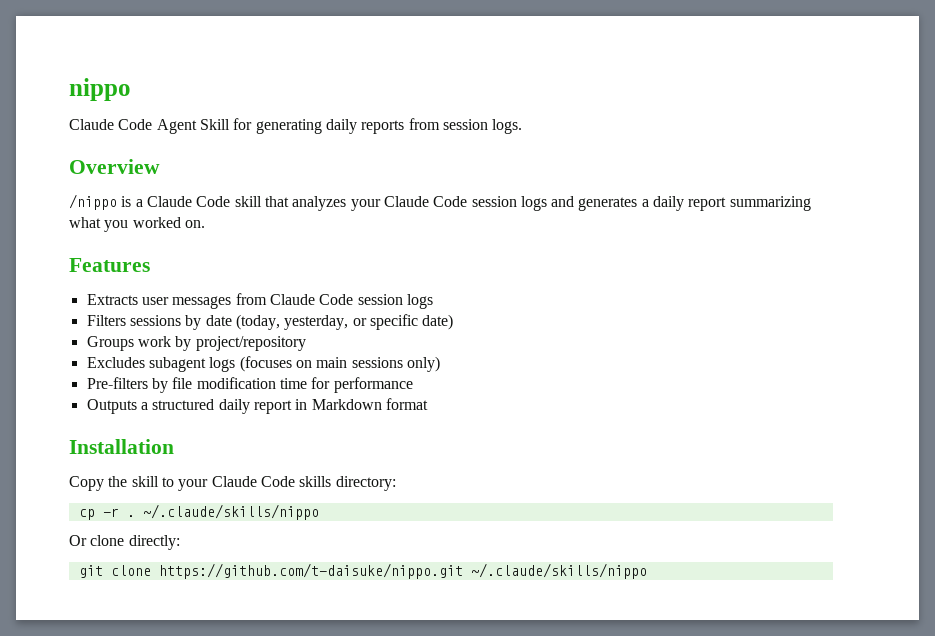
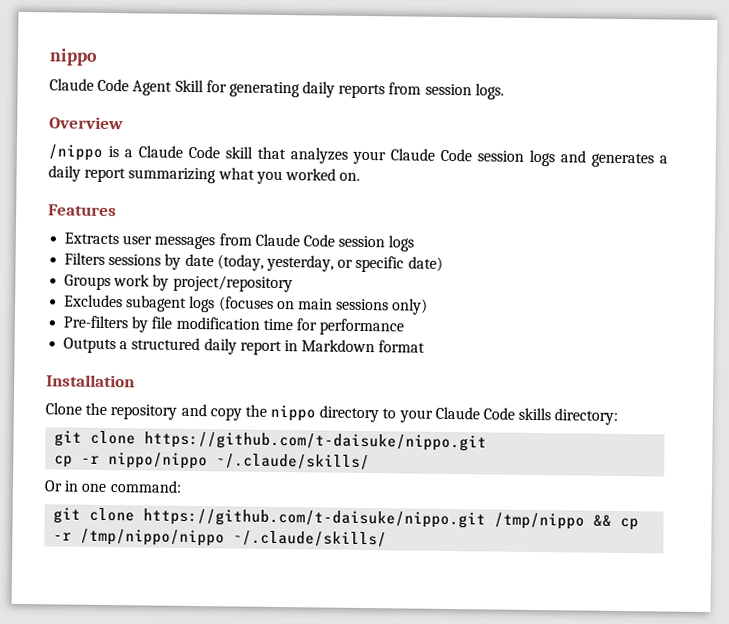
- Copy the skill to your Claude Code skills directory:
- cp -r . ~/.claude/skills/nippo
+ Clone the repository and copy the nippo directory to your Claude Code skills directory:
+ git clone https://github.com/t-daisuke/nippo.git
+ cp -r nippo/nippo ~/.claude/skills/
- Or clone directly:
- git clone https://github.com/t-daisuke/nippo.git ~/.claude/skills/nippo
+ Or in one command:
+ git clone https://github.com/t-daisuke/nippo.git /tmp/nippo && cp -r /tmp/nippo/nippo ~/.claude/skills/

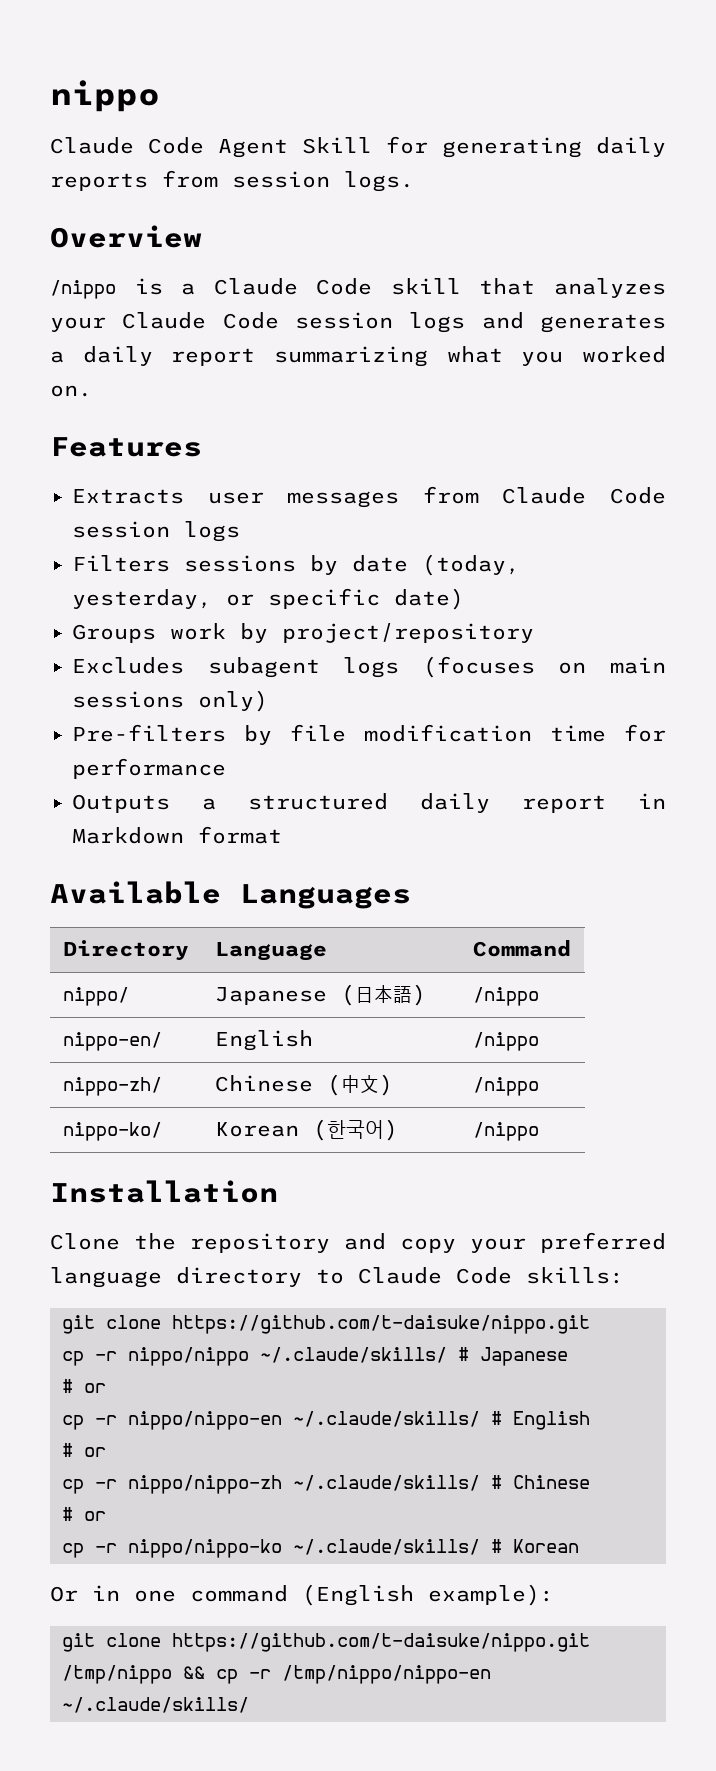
+ Available Languages
+ Directory | Language | Command
+ nippo/ | Japanese (日本語) | /nippo
+ nippo-en/ | English | /nippo
+ nippo-zh/ | Chinese (中文) | /nippo
+ nippo-ko/ | Korean (한국어) | /nippo
- Clone the repository and copy the nippo directory to your Claude Code skills directory:
+ Clone the repository and copy your preferred language directory to Claude Code skills:
- cp -r nippo/nippo ~/.claude/skills/
+ cp -r nippo/nippo ~/.claude/skills/ # Japanese
+ # or
+ cp -r nippo/nippo-en ~/.claude/skills/ # English
+ # or
+ cp -r nippo/nippo-zh ~/.claude/skills/ # Chinese
+ # or
+ cp -r nippo/nippo-ko ~/.claude/skills/ # Korean
- Or in one command:
+ Or in one command (English example):
- git clone https://github.com/t-daisuke/nippo.git /tmp/nippo && cp -r /tmp/nippo/nippo ~/.claude/skills/
+ git clone https://github.com/t-daisuke/nippo.git /tmp/nippo && cp -r /tmp/nippo/nippo-en ~/.claude/skills/

